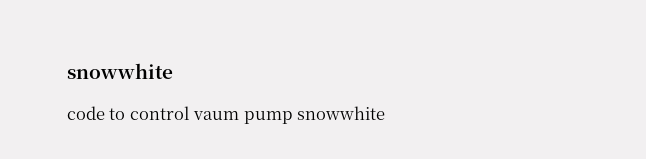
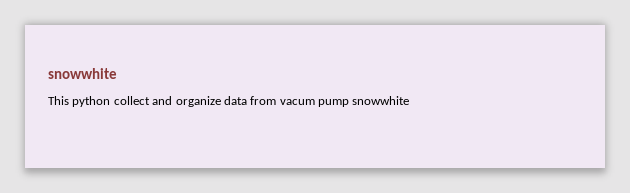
- code to control vaum pump snowwhite
+ This python collect and organize data from vacum pump snowwhite

